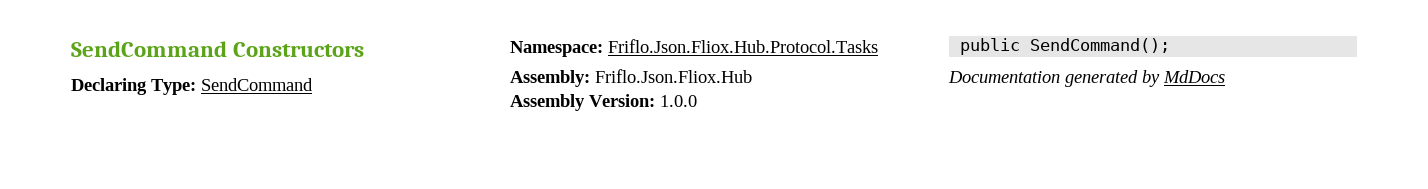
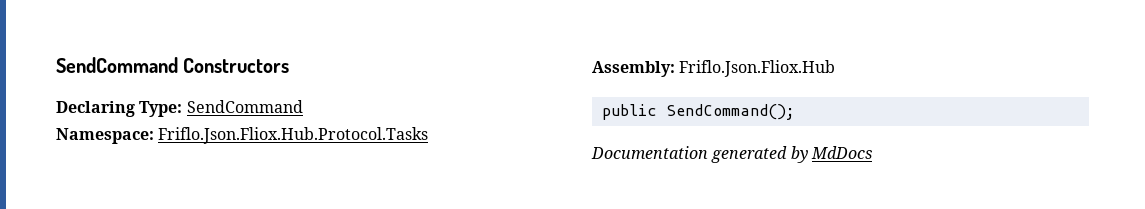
- Assembly Version: 1.0.0

